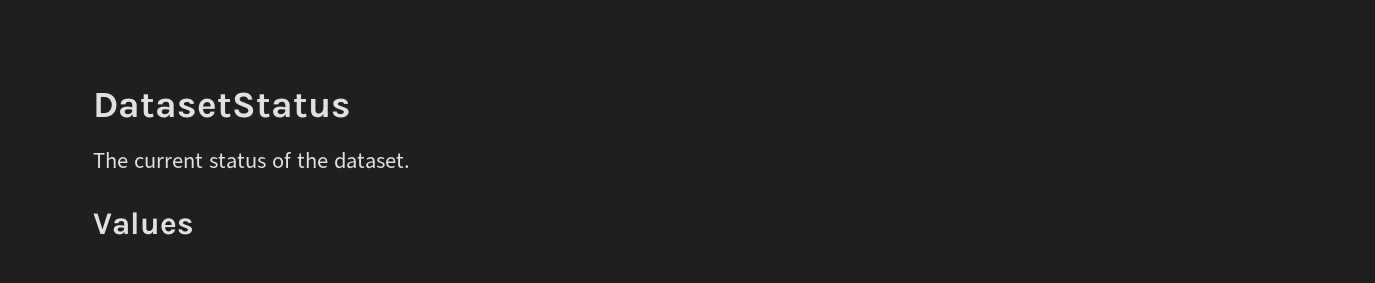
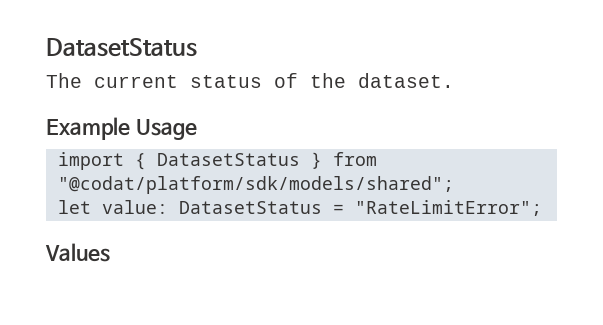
+ Example Usage
+ import { DatasetStatus } from "@codat/platform/sdk/models/shared";
+ let value: DatasetStatus = "RateLimitError";

